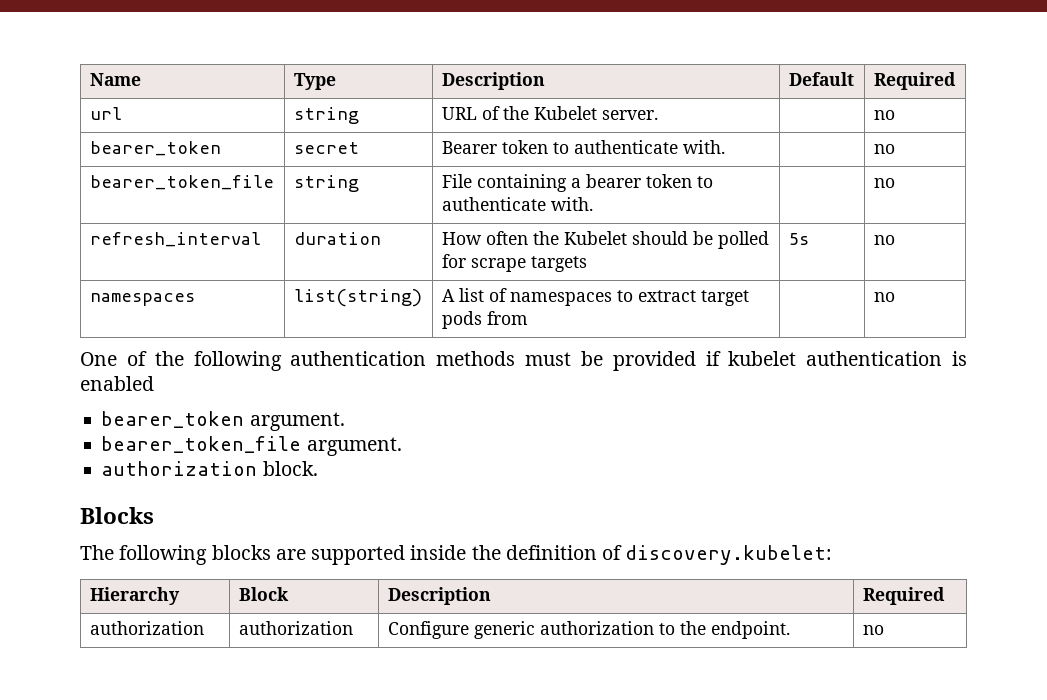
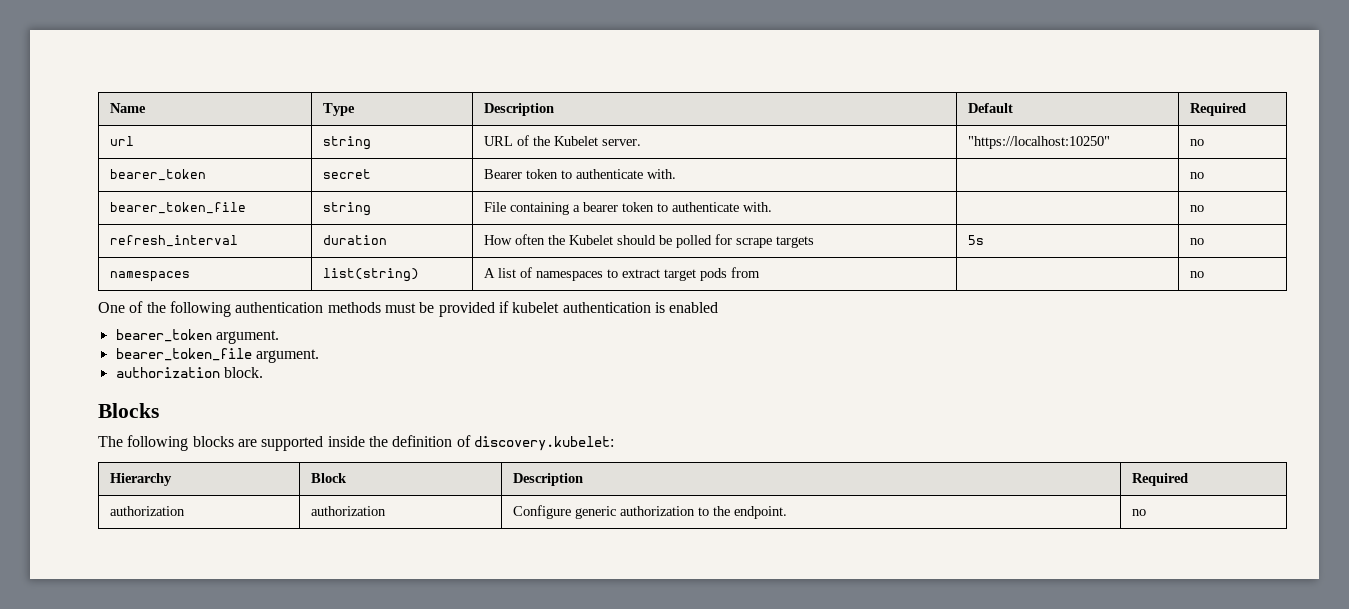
- url | string | URL of the Kubelet server. | | no
+ url | string | URL of the Kubelet server. | "https://localhost:10250" | no

